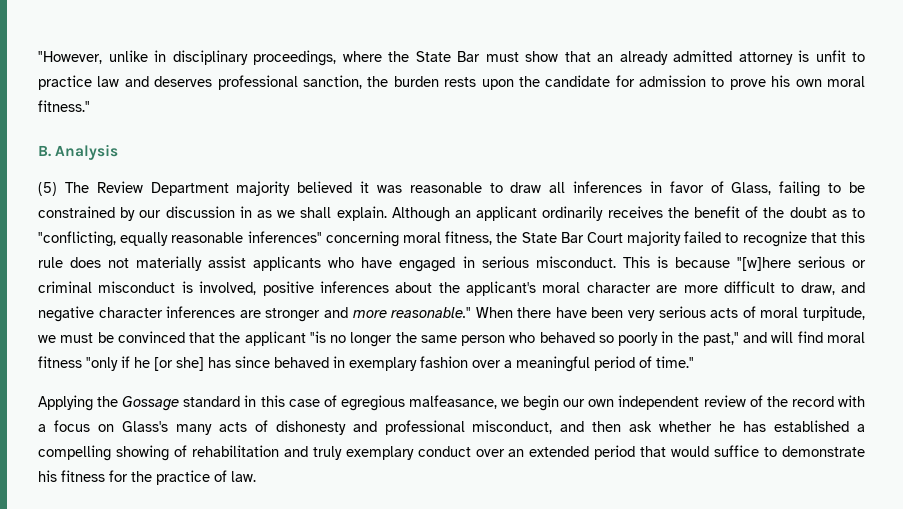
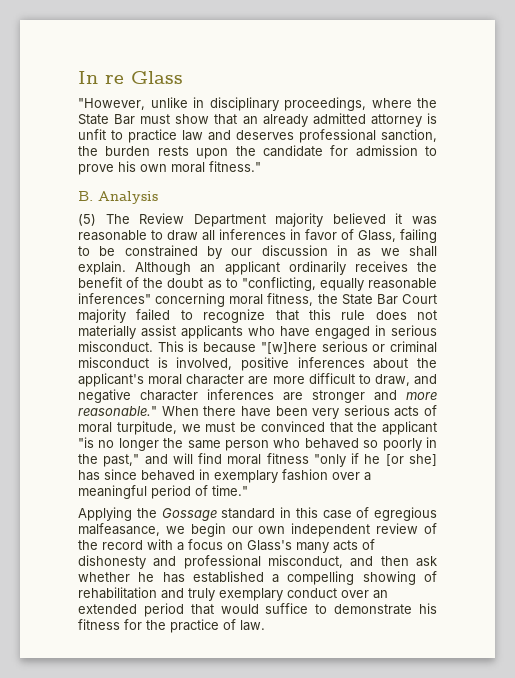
+ In re Glass

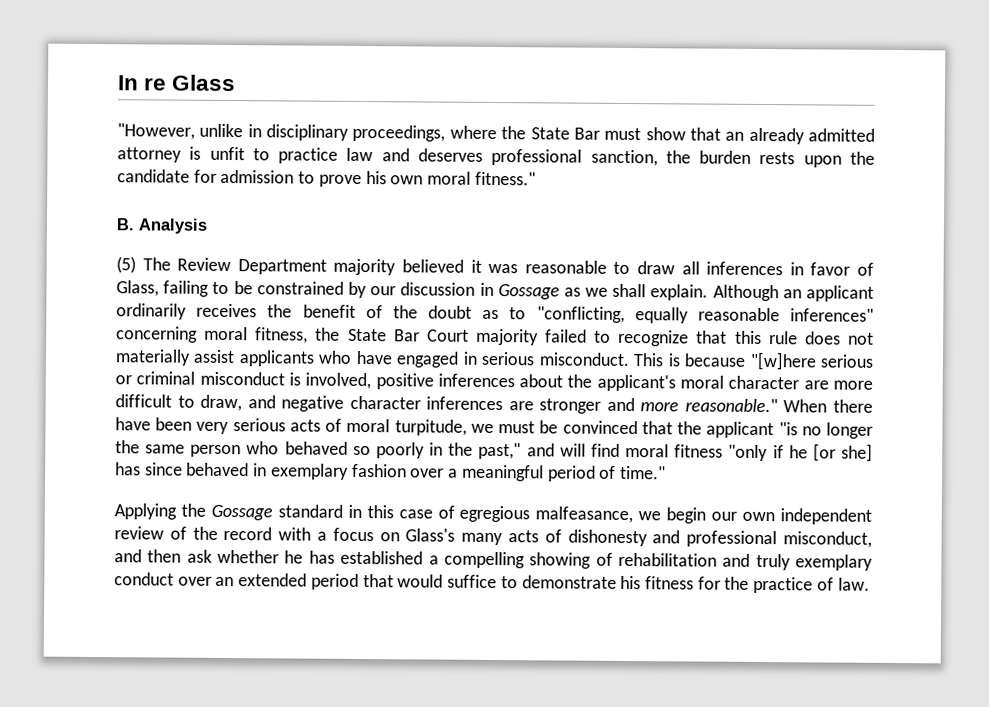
- (5) The Review Department majority believed it was reasonable to draw all inferences in favor of Glass, failing to be constrained by our discussion in as we shall explain.
+ (5) The Review Department majority believed it was reasonable to draw all inferences in favor of Glass, failing to be constrained by our discussion in Gossage as we shall explain.

